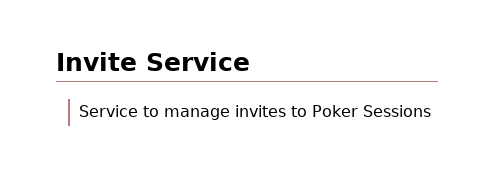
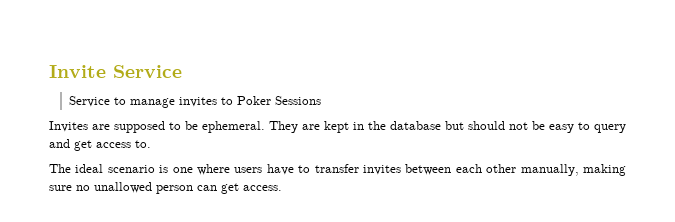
+ Invites are supposed to be ephemeral. They are kept in the database but should not be easy to query and get access to.
+ The ideal scenario is one where users have to transfer invites between each other manually, making sure no unallowed person can get access.

